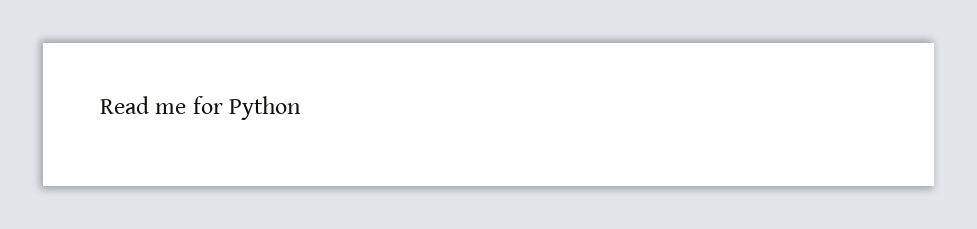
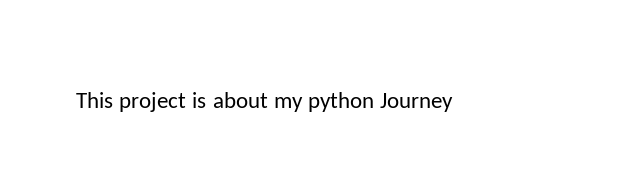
- Read me for Python
+ This project is about my python Journey

